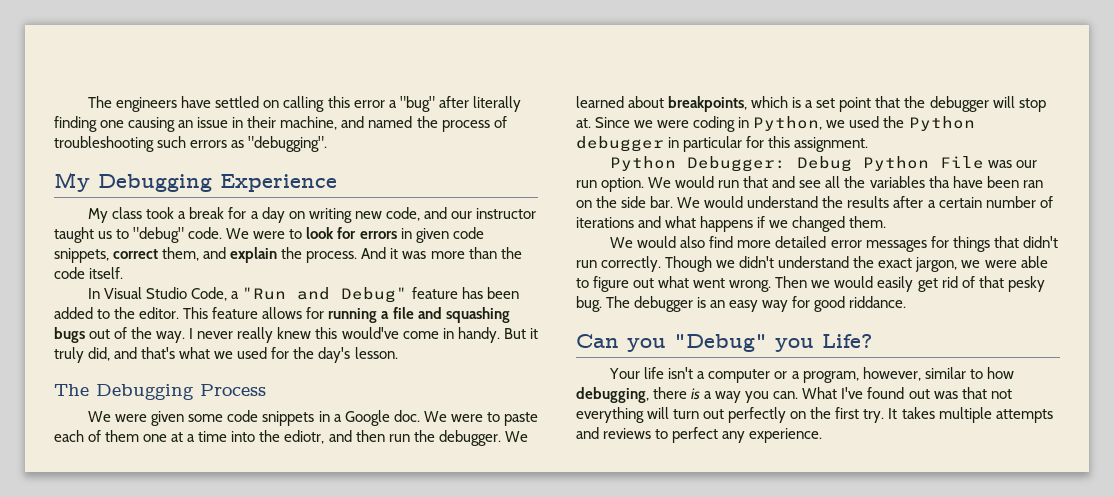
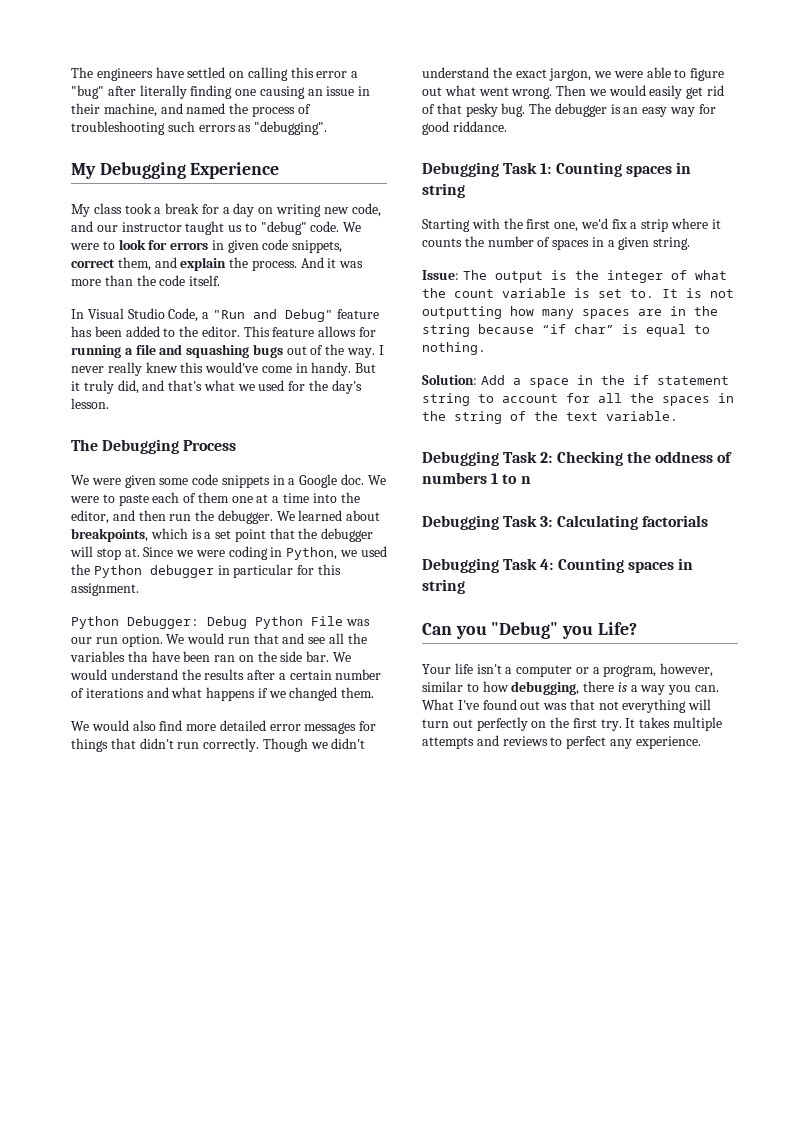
- We were to paste each of them one at a time into the ediotr, and then run the debugger.
+ We were to paste each of them one at a time into the editor, and then run the debugger.
+ Debugging Task 1: Counting spaces in string
+ Starting with the first one, we'd fix a strip where it counts the number of spaces in a given string.
+ Issue: The output is the integer of what the count variable is set to. It is not outputting how many spaces are in the string because “if char” is equal to nothing.
+ Solution: Add a space in the if statement string to account for all the spaces in the string of the text variable.
+ Debugging Task 2: Checking the oddness of numbers 1 to n
+ Debugging Task 3: Calculating factorials
+ Debugging Task 4: Counting spaces in string

